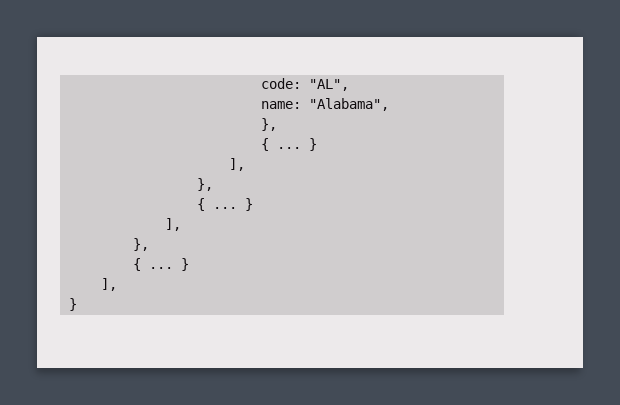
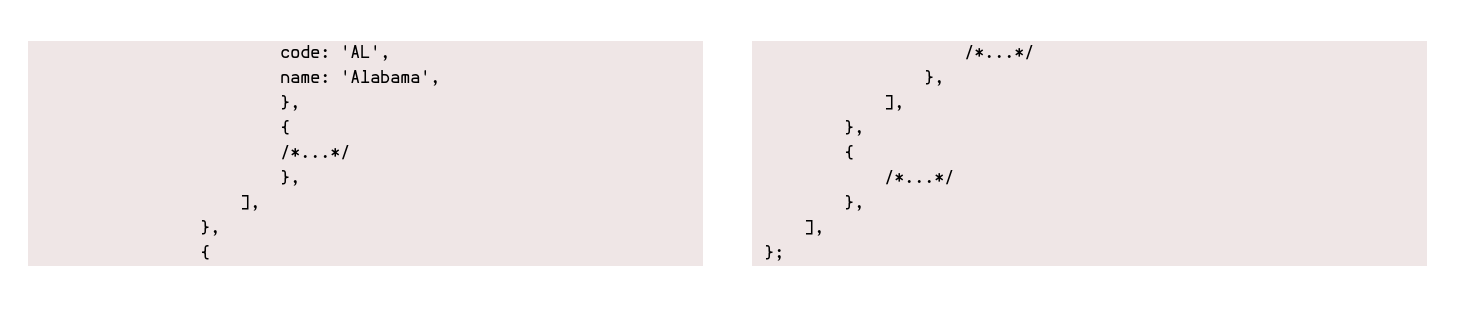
- code: "AL",
+ code: 'AL',
- name: "Alabama",
+ name: 'Alabama',
  },
- { ... }
+ {
+ /*...*/
+ },
  ],
  },
- { ... }
+ {
+ /*...*/
+ },
  ],
  },
- { ... }
+ {
+ /*...*/
+ },
  ],
- }
+ };

